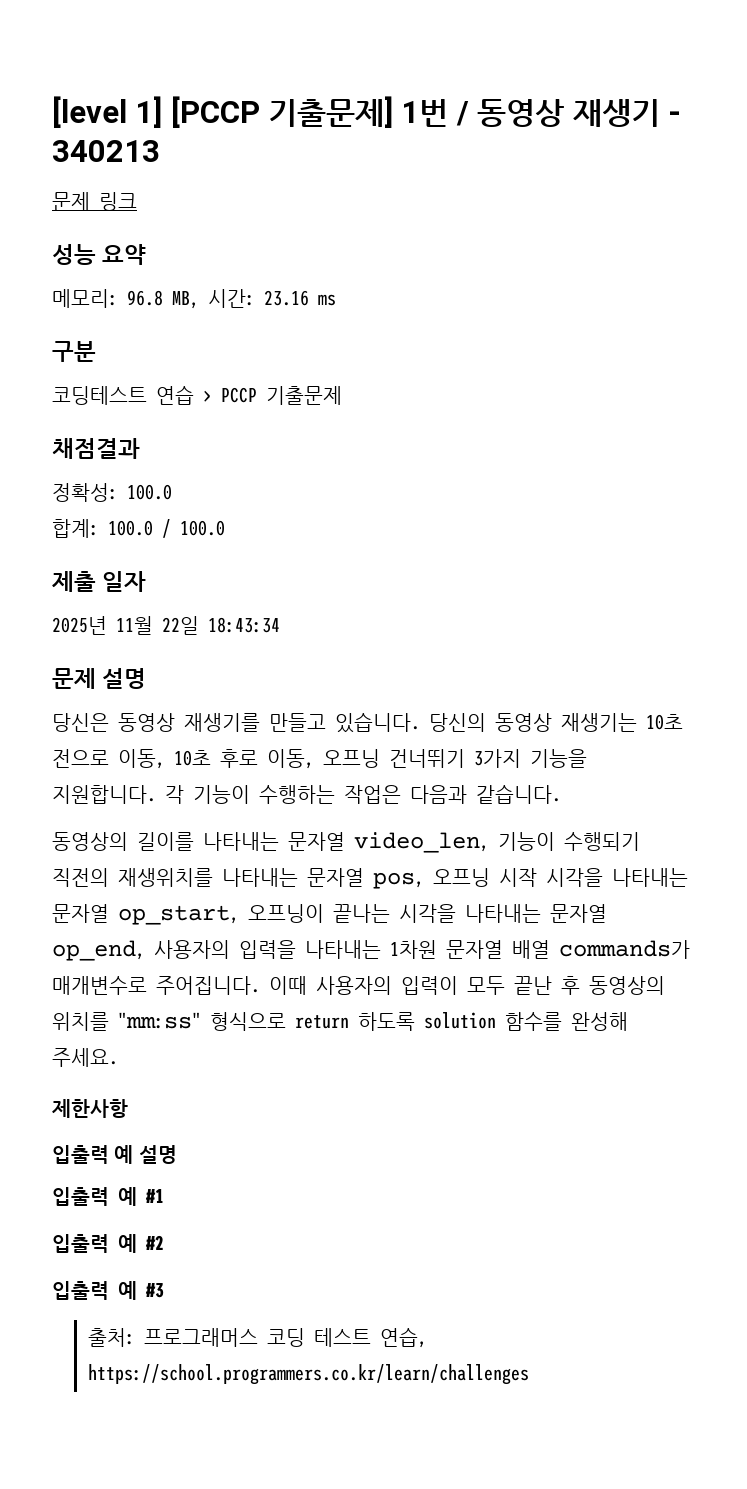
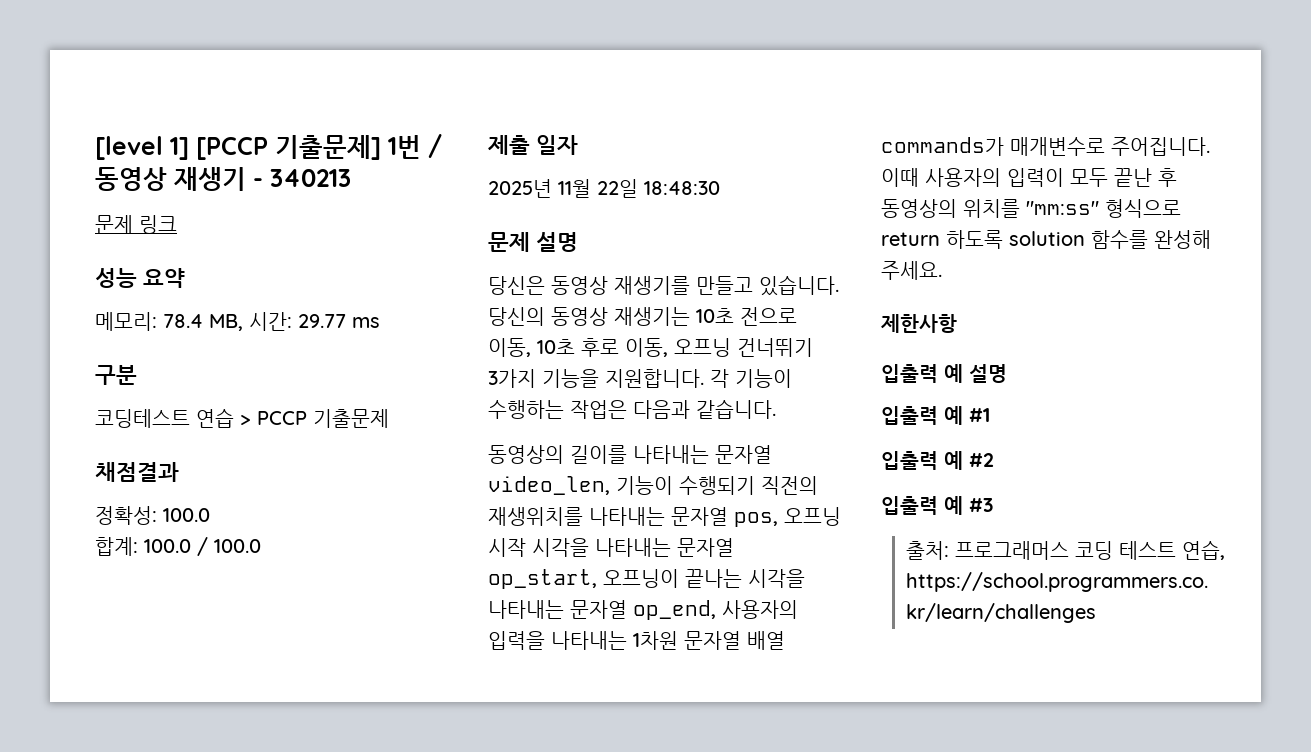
- 메모리: 96.8 MB, 시간: 23.16 ms
+ 메모리: 78.4 MB, 시간: 29.77 ms
- 2025년 11월 22일 18:43:34
+ 2025년 11월 22일 18:48:30

